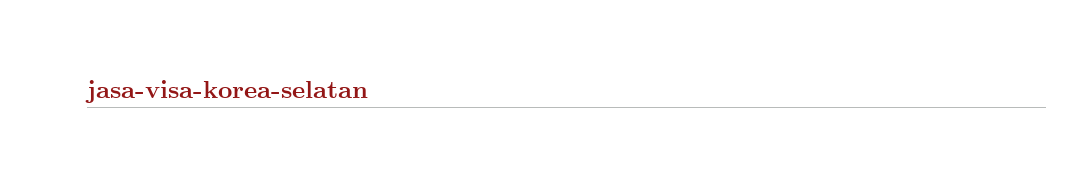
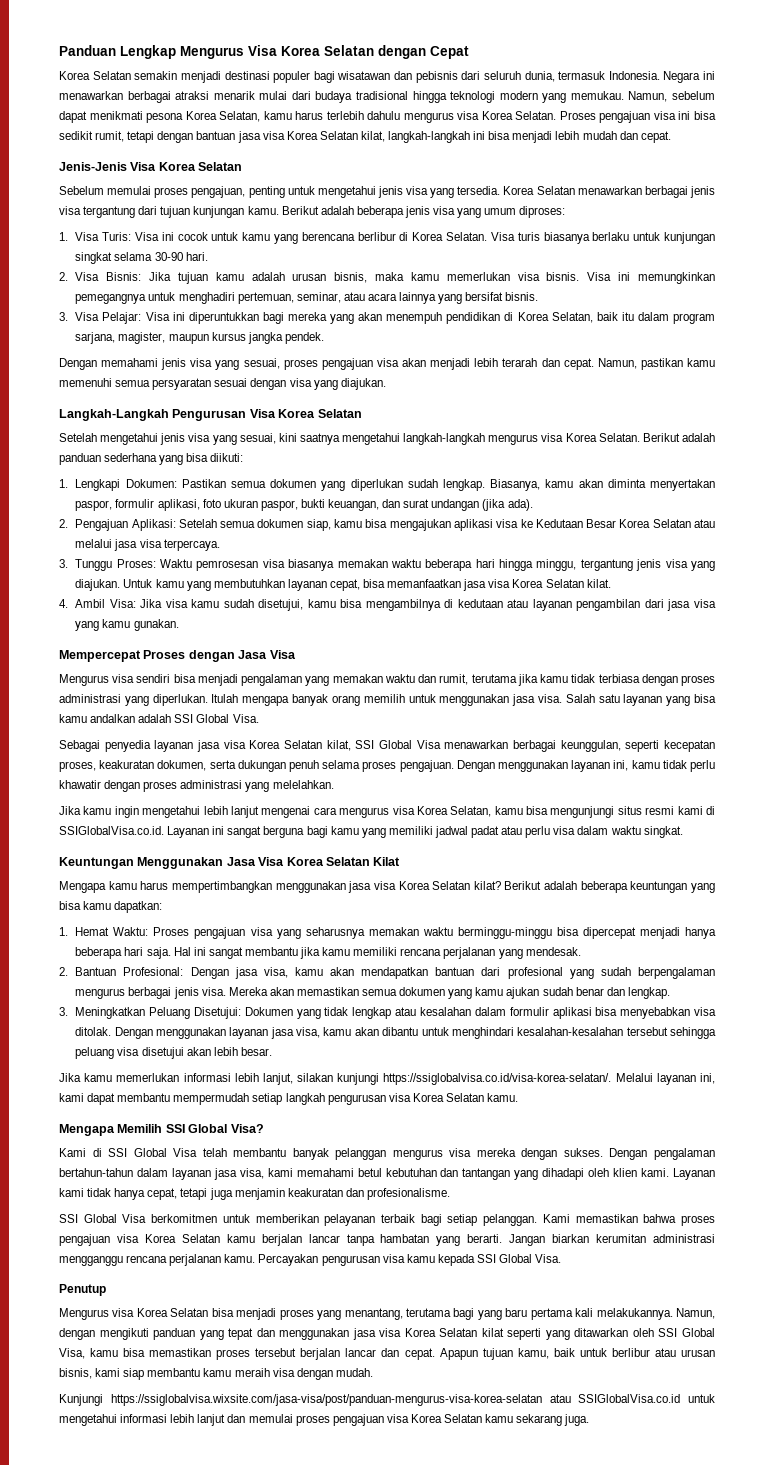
- jasa-visa-korea-selatan
+ Panduan Lengkap Mengurus Visa Korea Selatan dengan Cepat
+ Korea Selatan semakin menjadi destinasi populer bagi wisatawan dan pebisnis dari seluruh dunia, termasuk Indonesia. Negara ini menawarkan berbagai atraksi menarik mulai dari budaya tradisional hingga teknologi modern yang memukau. Namun, sebelum dapat menikmati pesona Korea Selatan, kamu harus terlebih dahulu mengurus visa Korea Selatan. Proses pengajuan visa ini bisa sedikit rumit, tetapi dengan bantuan jasa visa Korea Selatan kilat, langkah-langkah ini bisa menjadi lebih mudah dan cepat.
+ Jenis-Jenis Visa Korea Selatan
+ Sebelum memulai proses pengajuan, penting untuk mengetahui jenis visa yang tersedia. Korea Selatan menawarkan berbagai jenis visa tergantung dari tujuan kunjungan kamu. Berikut adalah beberapa jenis visa yang umum diproses:
+ 1. Visa Turis: Visa ini cocok untuk kamu yang berencana berlibur di Korea Selatan. Visa turis biasanya berlaku untuk kunjungan singkat selama 30-90 hari.
+ 2. Visa Bisnis: Jika tujuan kamu adalah urusan bisnis, maka kamu memerlukan visa bisnis. Visa ini memungkinkan pemegangnya untuk menghadiri pertemuan, seminar, atau acara lainnya yang bersifat bisnis.
+ 3. Visa Pelajar: Visa ini diperuntukkan bagi mereka yang akan menempuh pendidikan di Korea Selatan, baik itu dalam program sarjana, magister, maupun kursus jangka pendek.
+ Dengan memahami jenis visa yang sesuai, proses pengajuan visa akan menjadi lebih terarah dan cepat. Namun, pastikan kamu memenuhi semua persyaratan sesuai dengan visa yang diajukan.
+ Langkah-Langkah Pengurusan Visa Korea Selatan
+ Setelah mengetahui jenis visa yang sesuai, kini saatnya mengetahui langkah-langkah mengurus visa Korea Selatan. Berikut adalah panduan sederhana yang bisa diikuti:
+ 1. Lengkapi Dokumen: Pastikan semua dokumen yang diperlukan sudah lengkap. Biasanya, kamu akan diminta menyertakan paspor, formulir aplikasi, foto ukuran paspor, bukti keuangan, dan surat undangan (jika ada).
+ 2. Pengajuan Aplikasi: Setelah semua dokumen siap, kamu bisa mengajukan aplikasi visa ke Kedutaan Besar Korea Selatan atau melalui jasa visa terpercaya.
+ 3. Tunggu Proses: Waktu pemrosesan visa biasanya memakan waktu beberapa hari hingga minggu, tergantung jenis visa yang diajukan. Untuk kamu yang membutuhkan layanan cepat, bisa memanfaatkan jasa visa Korea Selatan kilat.
+ 4. Ambil Visa: Jika visa kamu sudah disetujui, kamu bisa mengambilnya di kedutaan atau layanan pengambilan dari jasa visa yang kamu gunakan.
+ Mempercepat Proses dengan Jasa Visa
+ Mengurus visa sendiri bisa menjadi pengalaman yang memakan waktu dan rumit, terutama jika kamu tidak terbiasa dengan proses administrasi yang diperlukan. Itulah mengapa banyak orang memilih untuk menggunakan jasa visa. Salah satu layanan yang bisa kamu andalkan adalah SSI Global Visa.
+ Sebagai penyedia layanan jasa visa Korea Selatan kilat, SSI Global Visa menawarkan berbagai keunggulan, seperti kecepatan proses, keakuratan dokumen, serta dukungan penuh selama proses pengajuan. Dengan menggunakan layanan ini, kamu tidak perlu khawatir dengan proses administrasi yang melelahkan.
+ Jika kamu ingin mengetahui lebih lanjut mengenai cara mengurus visa Korea Selatan, kamu bisa mengunjungi situs resmi kami di SSIGlobalVisa.co.id. Layanan ini sangat berguna bagi kamu yang memiliki jadwal padat atau perlu visa dalam waktu singkat.
+ Keuntungan Menggunakan Jasa Visa Korea Selatan Kilat
+ Mengapa kamu harus mempertimbangkan menggunakan jasa visa Korea Selatan kilat? Berikut adalah beberapa keuntungan yang bisa kamu dapatkan:
+ 1. Hemat Waktu: Proses pengajuan visa yang seharusnya memakan waktu berminggu-minggu bisa dipercepat menjadi hanya beberapa hari saja. Hal ini sangat membantu jika kamu memiliki rencana perjalanan yang mendesak.
+ 2. Bantuan Profesional: Dengan jasa visa, kamu akan mendapatkan bantuan dari profesional yang sudah berpengalaman mengurus berbagai jenis visa. Mereka akan memastikan semua dokumen yang kamu ajukan sudah benar dan lengkap.
+ 3. Meningkatkan Peluang Disetujui: Dokumen yang tidak lengkap atau kesalahan dalam formulir aplikasi bisa menyebabkan visa ditolak. Dengan menggunakan layanan jasa visa, kamu akan dibantu untuk menghindari kesalahan-kesalahan tersebut sehingga peluang visa disetujui akan lebih besar.
+ Jika kamu memerlukan informasi lebih lanjut, silakan kunjungi https://ssiglobalvisa.co.id/visa-korea-selatan/. Melalui layanan ini, kami dapat membantu mempermudah setiap langkah pengurusan visa Korea Selatan kamu.
+ Mengapa Memilih SSI Global Visa?
+ Kami di SSI Global Visa telah membantu banyak pelanggan mengurus visa mereka dengan sukses. Dengan pengalaman bertahun-tahun dalam layanan jasa visa, kami memahami betul kebutuhan dan tantangan yang dihadapi oleh klien kami. Layanan kami tidak hanya cepat, tetapi juga menjamin keakuratan dan profesionalisme.
+ SSI Global Visa berkomitmen untuk memberikan pelayanan terbaik bagi setiap pelanggan. Kami memastikan bahwa proses pengajuan visa Korea Selatan kamu berjalan lancar tanpa hambatan yang berarti. Jangan biarkan kerumitan administrasi mengganggu rencana perjalanan kamu. Percayakan pengurusan visa kamu kepada SSI Global Visa.
+ Penutup
+ Mengurus visa Korea Selatan bisa menjadi proses yang menantang, terutama bagi yang baru pertama kali melakukannya. Namun, dengan mengikuti panduan yang tepat dan menggunakan jasa visa Korea Selatan kilat seperti yang ditawarkan oleh SSI Global Visa, kamu bisa memastikan proses tersebut berjalan lancar dan cepat. Apapun tujuan kamu, baik untuk berlibur atau urusan bisnis, kami siap membantu kamu meraih visa dengan mudah.
+ Kunjungi https://ssiglobalvisa.wixsite.com/jasa-visa/post/panduan-mengurus-visa-korea-selatan atau SSIGlobalVisa.co.id untuk mengetahui informasi lebih lanjut dan memulai proses pengajuan visa Korea Selatan kamu sekarang juga.

